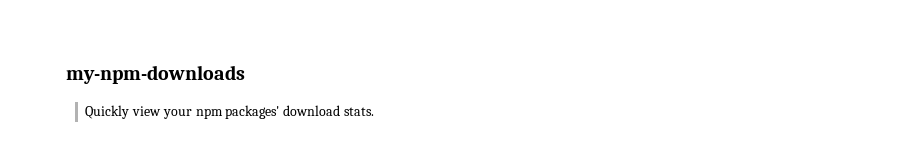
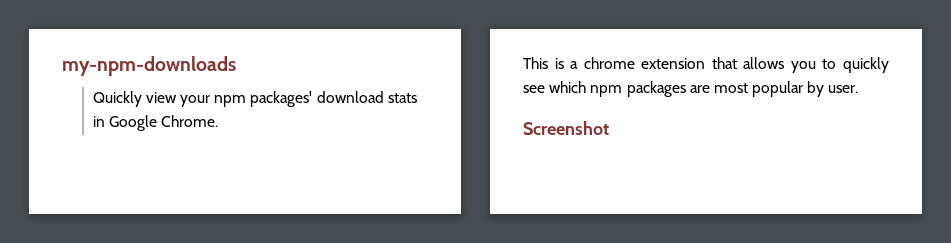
- Quickly view your npm packages' download stats.
+ Quickly view your npm packages' download stats in Google Chrome.
+ This is a chrome extension that allows you to quickly see which npm packages are most popular by user.
+ Screenshot

